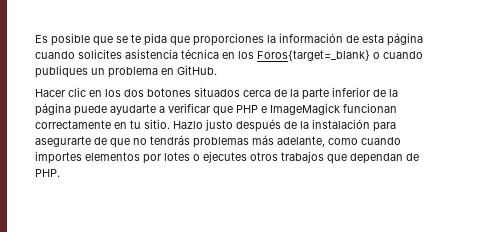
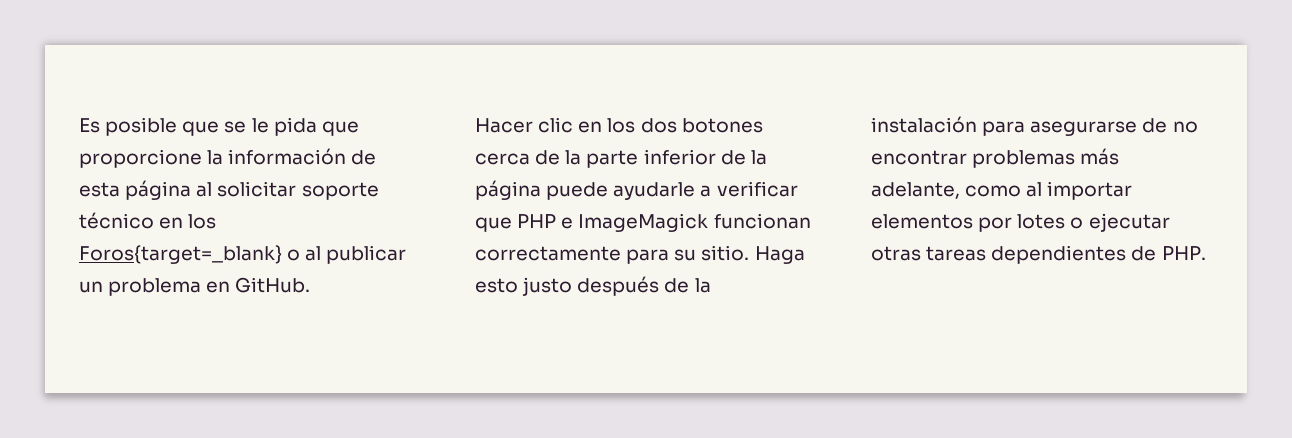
- Es posible que se te pida que proporciones la información de esta página cuando solicites asistencia técnica en los Foros{target=_blank} o cuando publiques un problema en GitHub.
+ Es posible que se le pida que proporcione la información de esta página al solicitar soporte técnico en los Foros{target=_blank} o al publicar un problema en GitHub.
- Hacer clic en los dos botones situados cerca de la parte inferior de la página puede ayudarte a verificar que PHP e ImageMagick funcionan correctamente en tu sitio. Hazlo justo después de la instalación para asegurarte de que no tendrás problemas más adelante, como cuando importes elementos por lotes o ejecutes otros trabajos que dependan de PHP.
+ Hacer clic en los dos botones cerca de la parte inferior de la página puede ayudarle a verificar que PHP e ImageMagick funcionan correctamente para su sitio. Haga esto justo después de la instalación para asegurarse de no encontrar problemas más adelante, como al importar elementos por lotes o ejecutar otras tareas dependientes de PHP.

